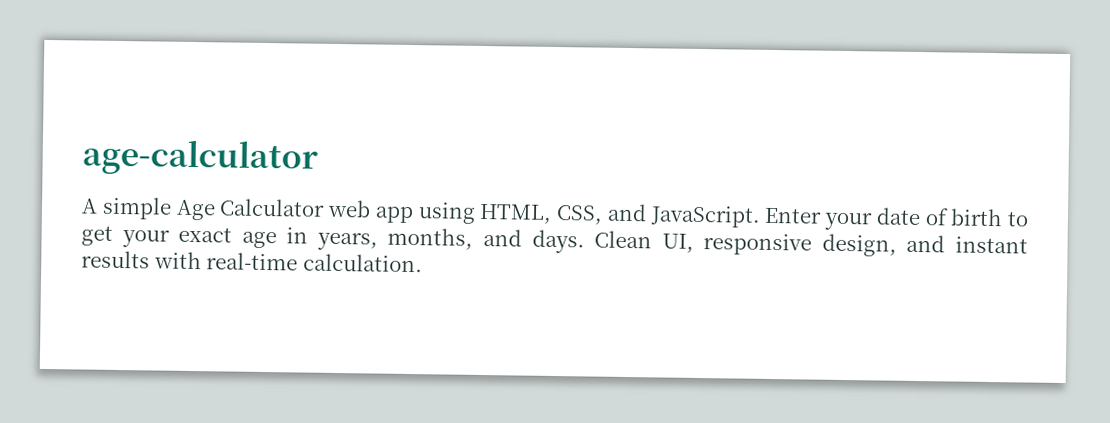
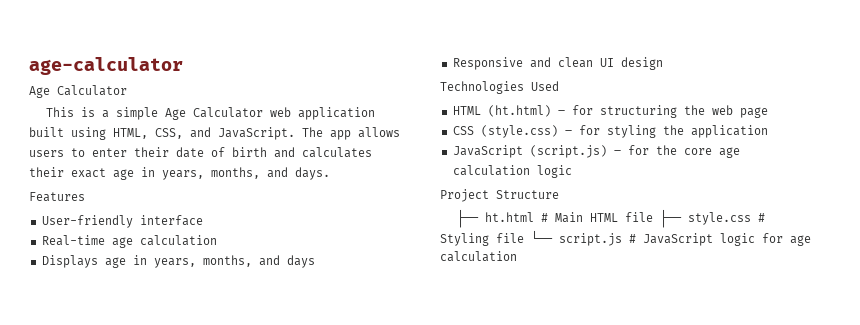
  age-calculator
- A simple Age Calculator web app using HTML, CSS, and JavaScript.
+ Age Calculator
+ This is a simple Age Calculator web application built using HTML, CSS, and JavaScript.
- Enter your date of birth to get your exact age in years, months, and days. Clean UI, responsive design, and instant results with real-time calculation.
+ The app allows users to enter their date of birth and calculates their exact age in years, months, and days.
+ Features
+ User-friendly interface
+ Real-time age calculation
+ Displays age in years, months, and days
+ Responsive and clean UI design
+ Technologies Used
+ HTML (ht.html) – for structuring the web page
+ CSS (style.css) – for styling the application
+ JavaScript (script.js) – for the core age calculation logic
+ Project Structure
+ ├── ht.html # Main HTML file ├── style.css # Styling file └── script.js # JavaScript logic for age calculation

